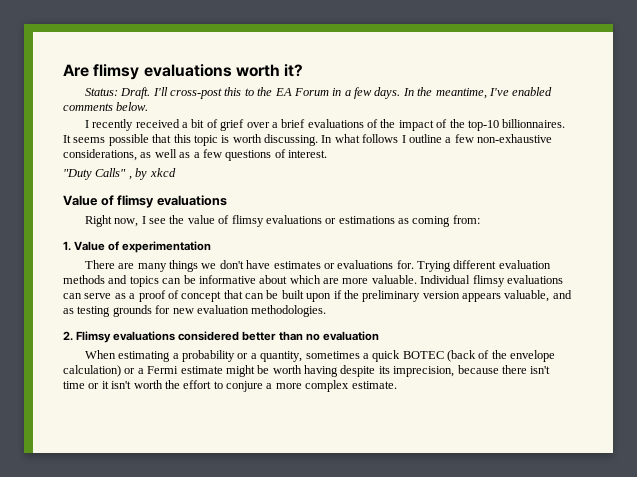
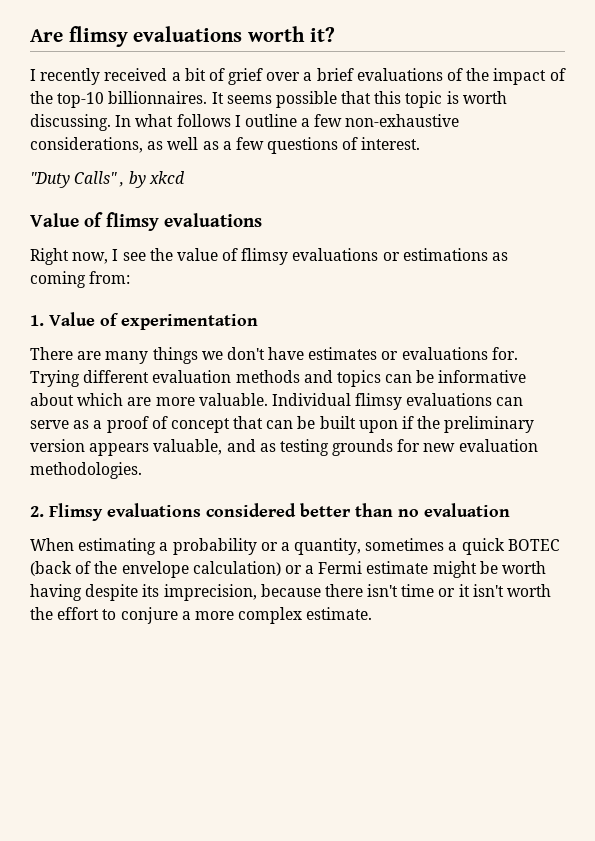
- Status: Draft. I'll cross-post this to the EA Forum in a few days. In the meantime, I've enabled comments below.

